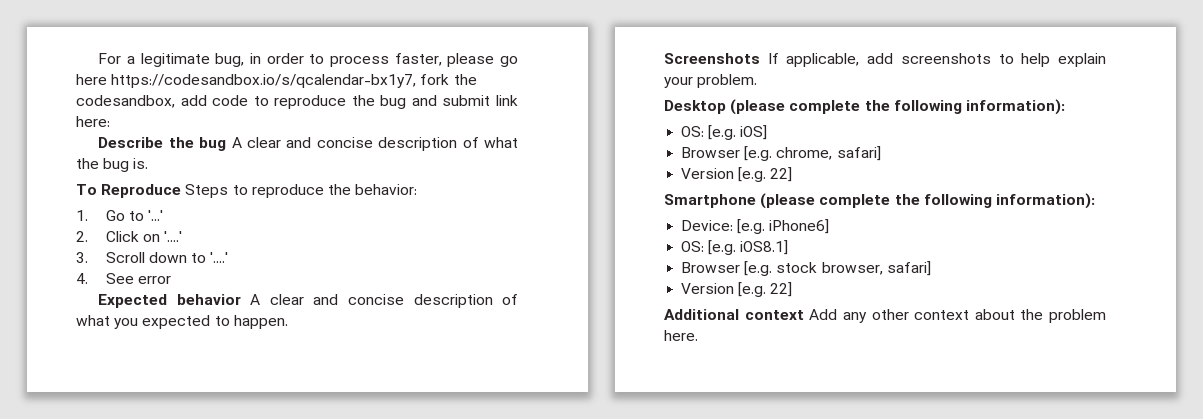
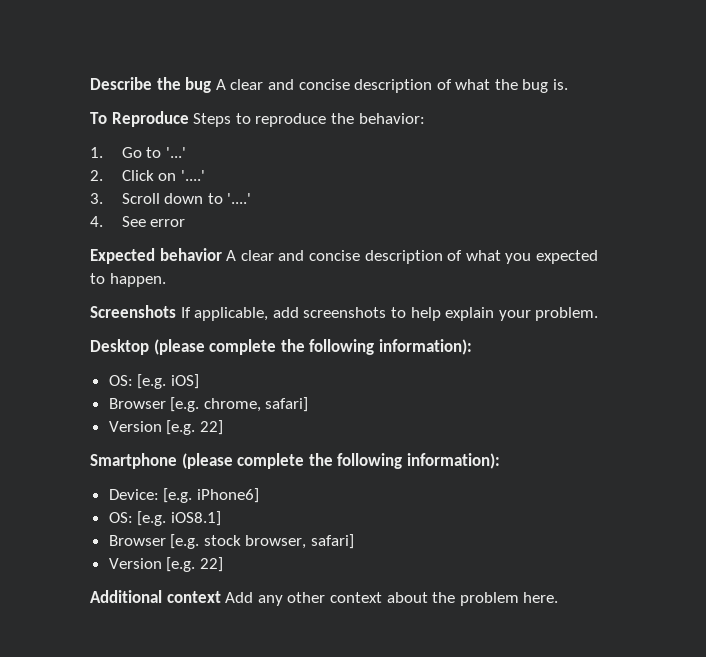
- For a legitimate bug, in order to process faster, please go here https://codesandbox.io/s/qcalendar-bx1y7, fork the codesandbox, add code to reproduce the bug and submit link here:

